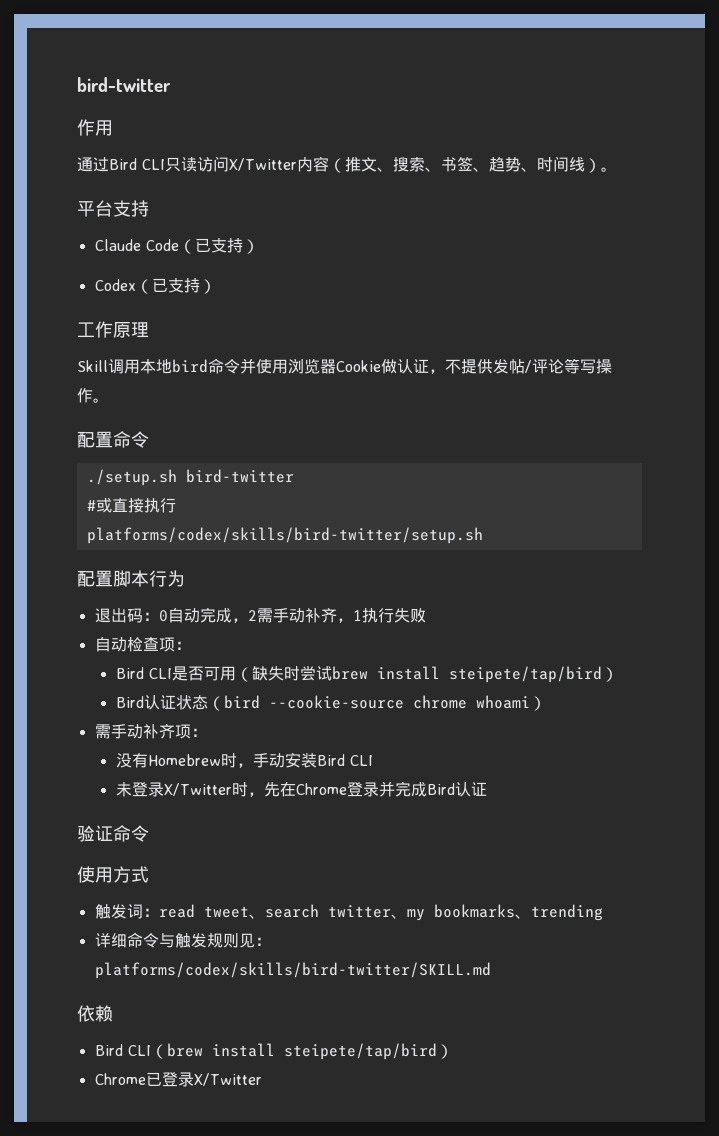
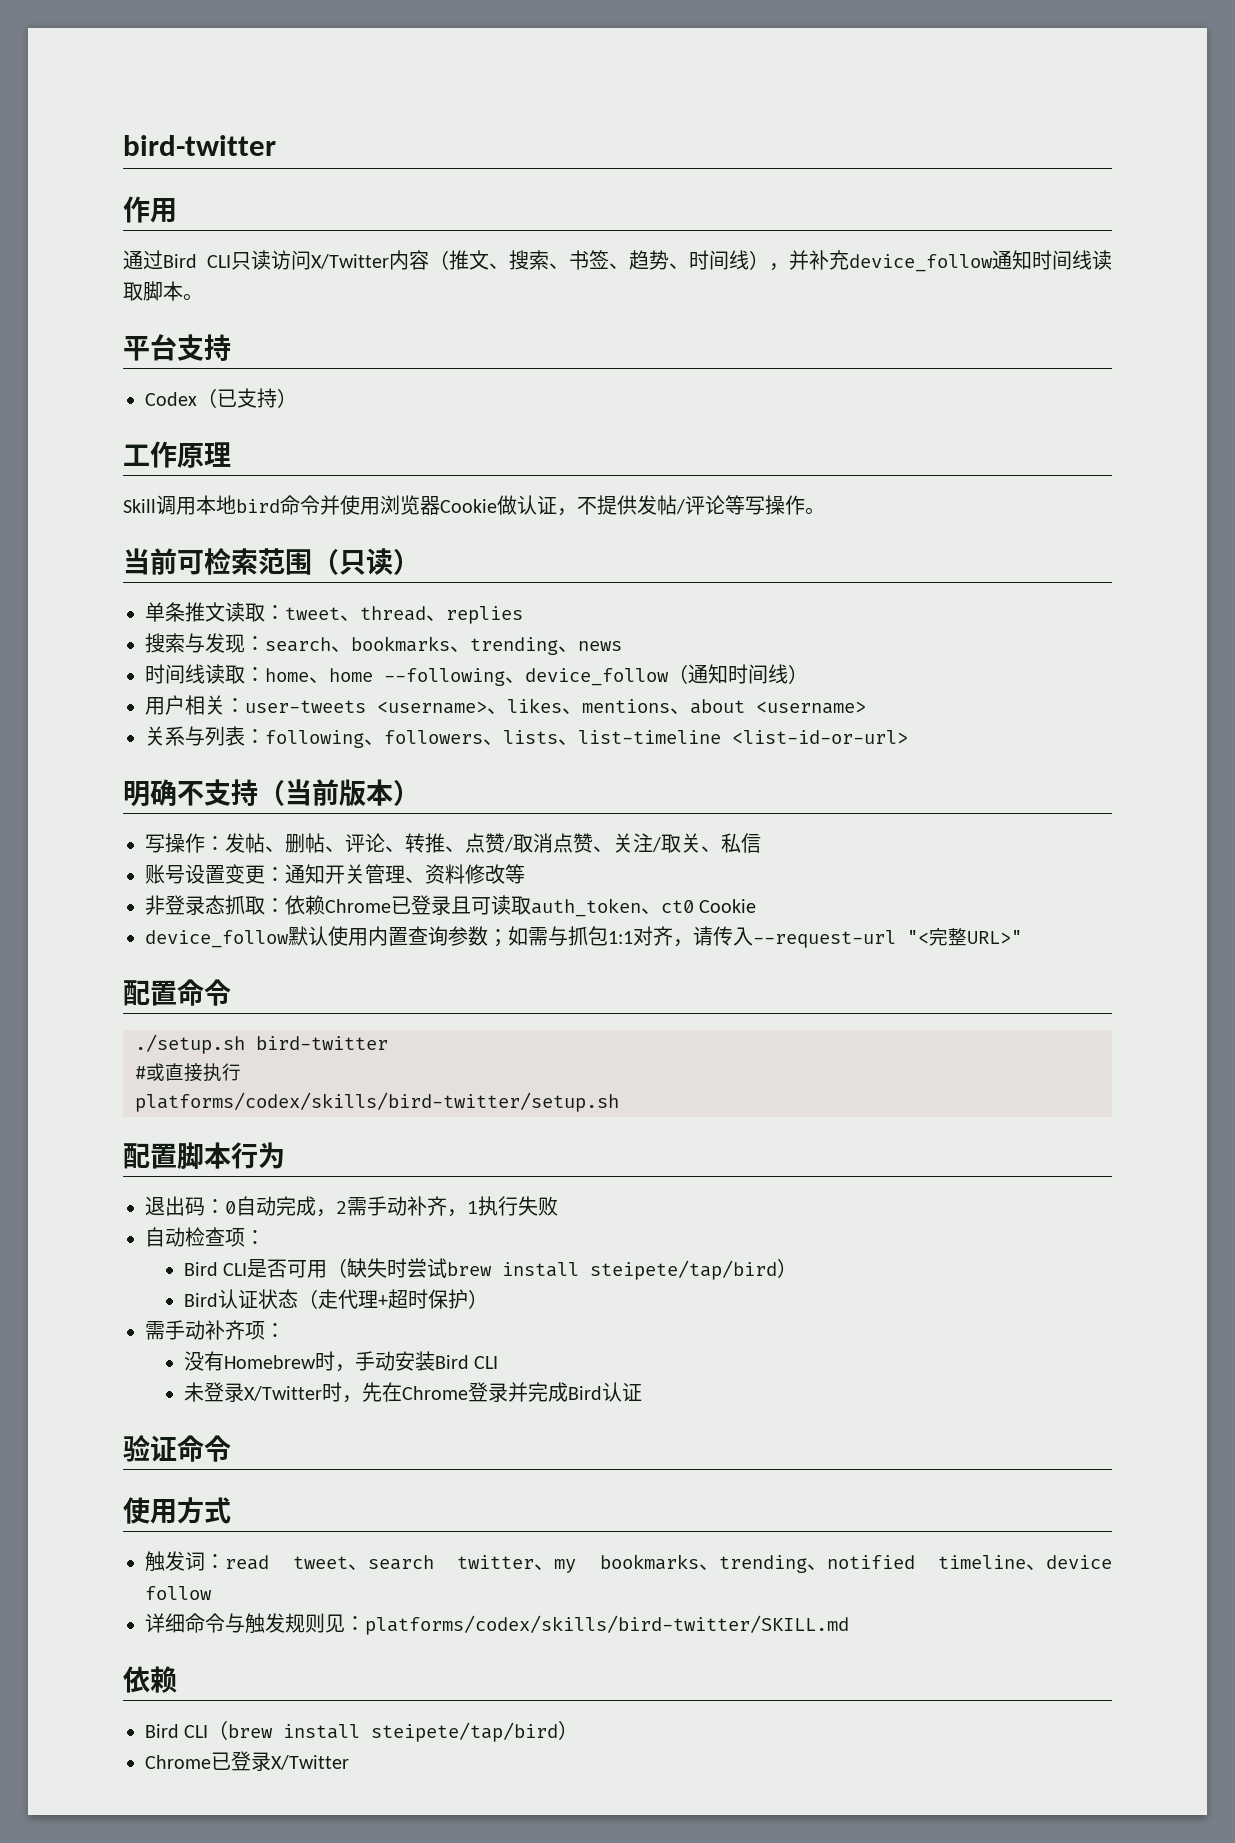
- 通过Bird CLI只读访问X/Twitter内容（推文、搜索、书签、趋势、时间线）。
+ 通过Bird CLI只读访问X/Twitter内容（推文、搜索、书签、趋势、时间线），并补充device_follow通知时间线读取脚本。
  平台支持
- Claude Code（已支持）
+ 当前可检索范围（只读）
+ 单条推文读取：tweet、thread、replies
+ 搜索与发现：search、bookmarks、trending、news
+ 时间线读取：home、home --following、device_follow（通知时间线）
+ 用户相关：user-tweets <username>、likes、mentions、about <username>
+ 关系与列表：following、followers、lists、list-timeline <list-id-or-url>
+ 明确不支持（当前版本）
+ 写操作：发帖、删帖、评论、转推、点赞/取消点赞、关注/取关、私信
+ 账号设置变更：通知开关管理、资料修改等
+ 非登录态抓取：依赖Chrome已登录且可读取auth_token、ct0 Cookie
+ device_follow默认使用内置查询参数；如需与抓包1:1对齐，请传入--request-url "<完整URL>"
- Bird认证状态（bird --cookie-source chrome whoami）
+ Bird认证状态（走代理+超时保护）
- 触发词：read tweet、search twitter、my bookmarks、trending
+ 触发词：read tweet、search twitter、my bookmarks、trending、notified timeline、device follow

